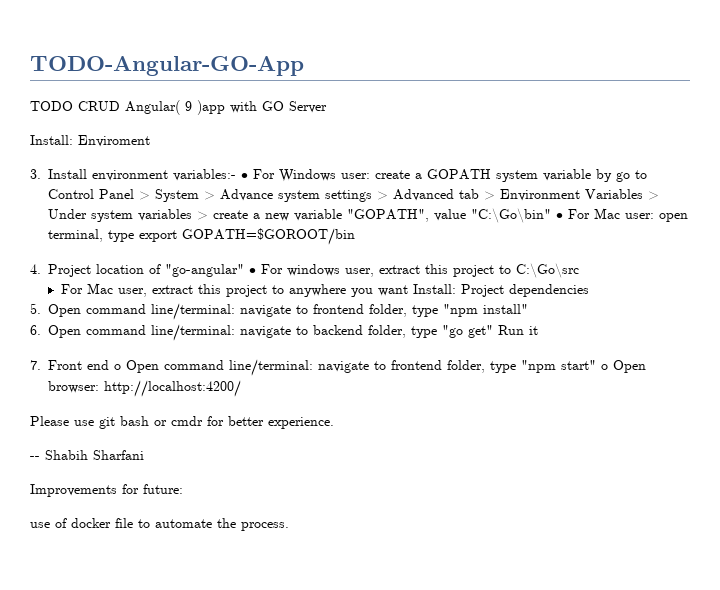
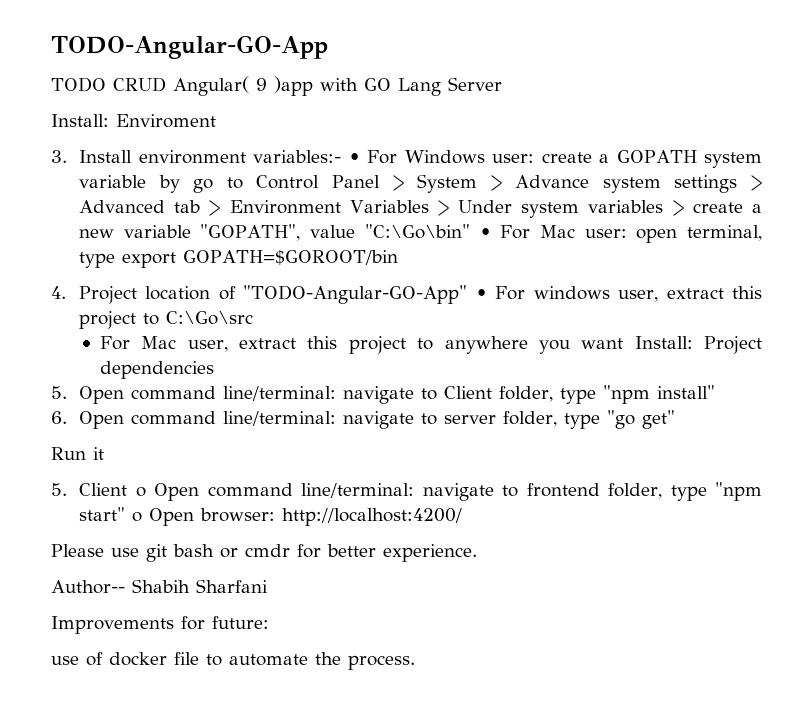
- TODO CRUD Angular( 9 )app with GO Server
+ TODO CRUD Angular( 9 )app with GO Lang Server
- 4. Project location of "go-angular" • For windows user, extract this project to C:\Go\src
+ 4. Project location of "TODO-Angular-GO-App" • For windows user, extract this project to C:\Go\src
- 5. Open command line/terminal: navigate to frontend folder, type "npm install"
+ 5. Open command line/terminal: navigate to Client folder, type "npm install"
- 6. Open command line/terminal: navigate to backend folder, type "go get" Run it
+ 6. Open command line/terminal: navigate to server folder, type "go get"
+ Run it
- 7. Front end o Open command line/terminal: navigate to frontend folder, type "npm start" o Open browser: http://localhost:4200/
+ 5. Client o Open command line/terminal: navigate to frontend folder, type "npm start" o Open browser: http://localhost:4200/
- -- Shabih Sharfani
+ Author-- Shabih Sharfani

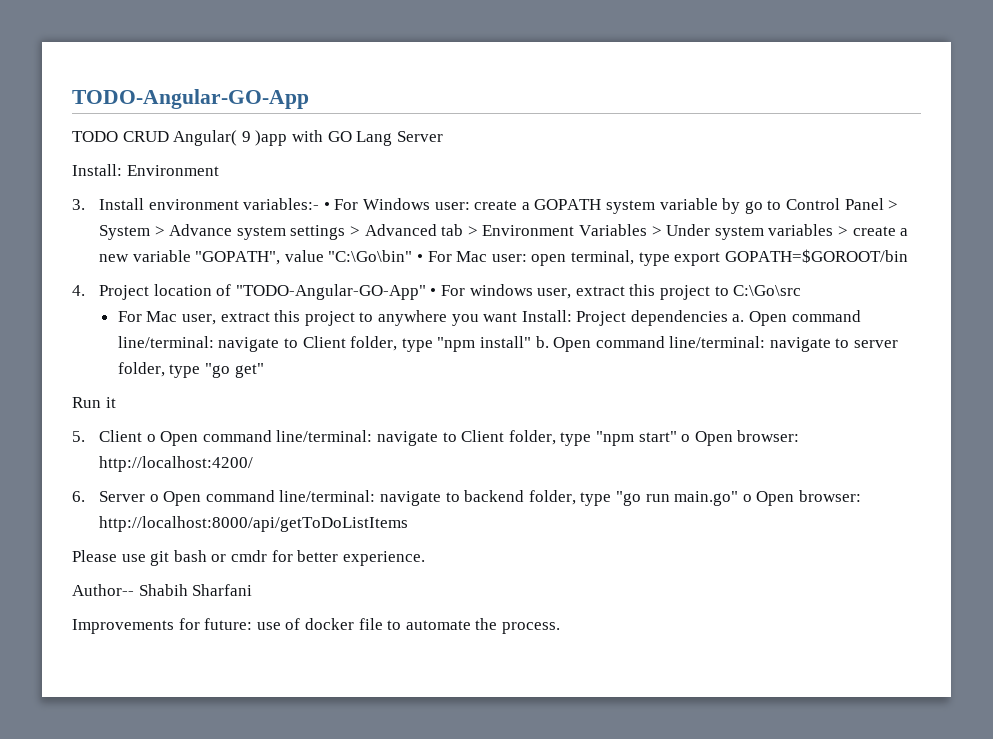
- Install: Enviroment
+ Install: Environment
- For Mac user, extract this project to anywhere you want Install: Project dependencies
- 5. Open command line/terminal: navigate to Client folder, type "npm install"
- 6. Open command line/terminal: navigate to server folder, type "go get"
+ For Mac user, extract this project to anywhere you want Install: Project dependencies a. Open command line/terminal: navigate to Client folder, type "npm install" b. Open command line/terminal: navigate to server folder, type "go get"
- 5. Client o Open command line/terminal: navigate to frontend folder, type "npm start" o Open browser: http://localhost:4200/
+ 5. Client o Open command line/terminal: navigate to Client folder, type "npm start" o Open browser: http://localhost:4200/
+ 6. Server o Open command line/terminal: navigate to backend folder, type "go run main.go" o Open browser: http://localhost:8000/api/getToDoListItems
- Improvements for future:
- use of docker file to automate the process.
+ Improvements for future: use of docker file to automate the process.

